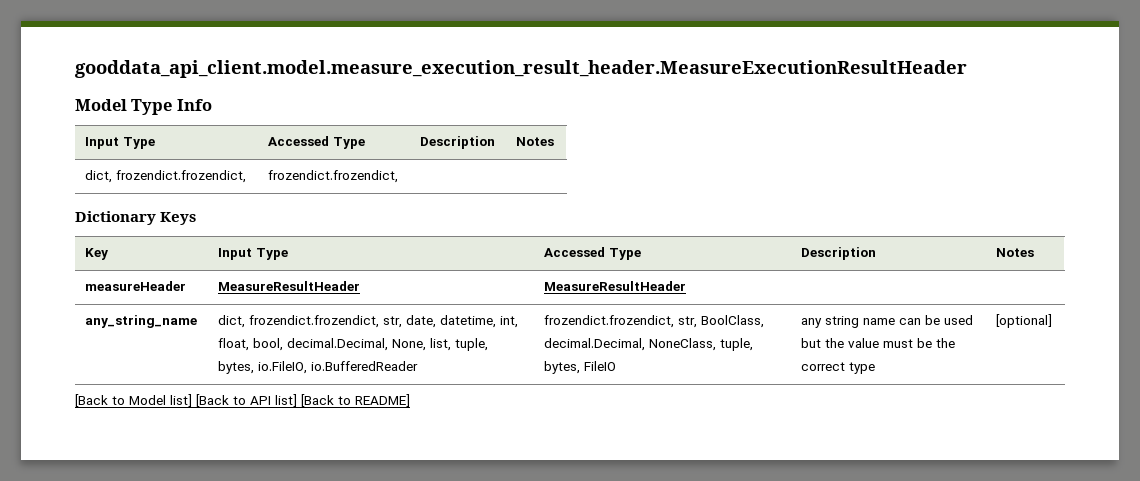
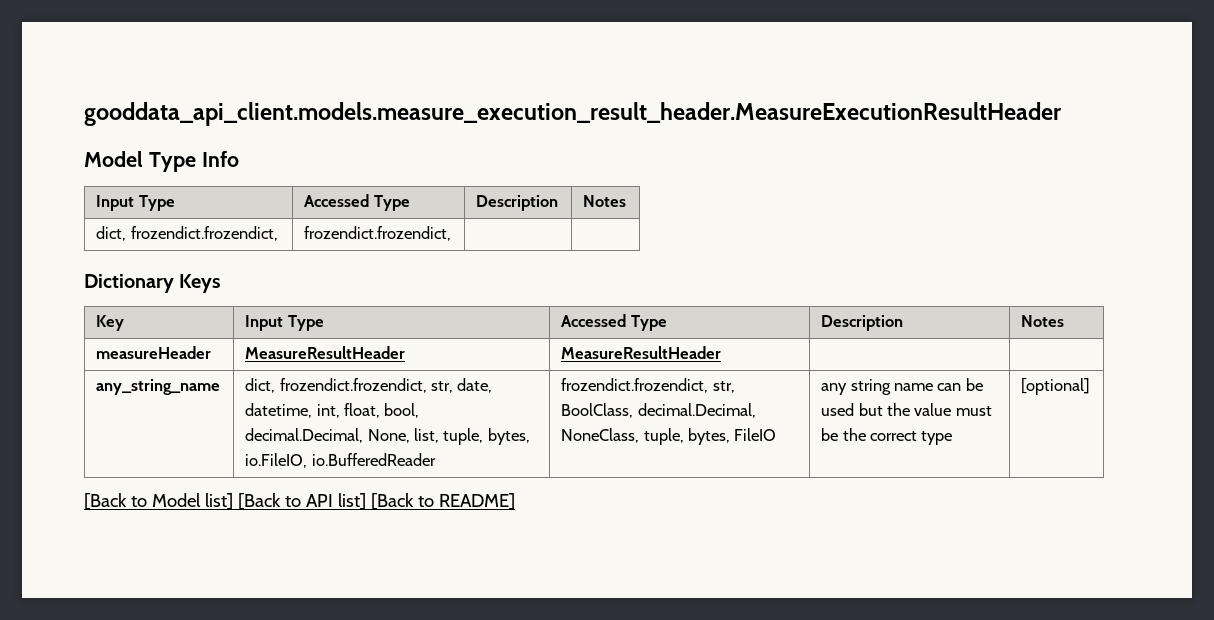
- gooddata_api_client.model.measure_execution_result_header.MeasureExecutionResultHeader
+ gooddata_api_client.models.measure_execution_result_header.MeasureExecutionResultHeader

